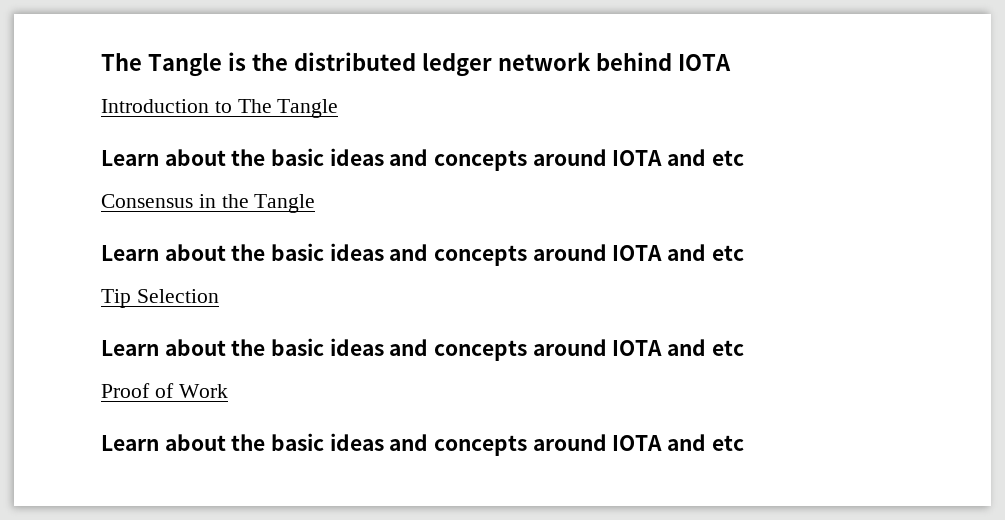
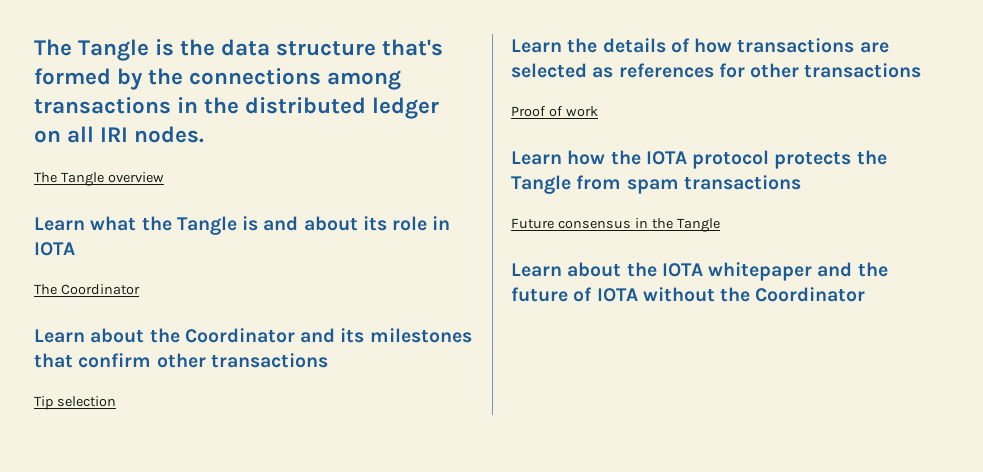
- The Tangle is the distributed ledger network behind IOTA
- Introduction to The Tangle
- Learn about the basic ideas and concepts around IOTA and etc
- Consensus in the Tangle
- Learn about the basic ideas and concepts around IOTA and etc
- Tip Selection
- Learn about the basic ideas and concepts around IOTA and etc
- Proof of Work
- Learn about the basic ideas and concepts around IOTA and etc
+ The Tangle is the data structure that's formed by the connections among transactions in the distributed ledger on all IRI nodes.
+ The Tangle overview
+ Learn what the Tangle is and about its role in IOTA
+ The Coordinator
+ Learn about the Coordinator and its milestones that confirm other transactions
+ Tip selection
+ Learn the details of how transactions are selected as references for other transactions
+ Proof of work
+ Learn how the IOTA protocol protects the Tangle from spam transactions
+ Future consensus in the Tangle
+ Learn about the IOTA whitepaper and the future of IOTA without the Coordinator

